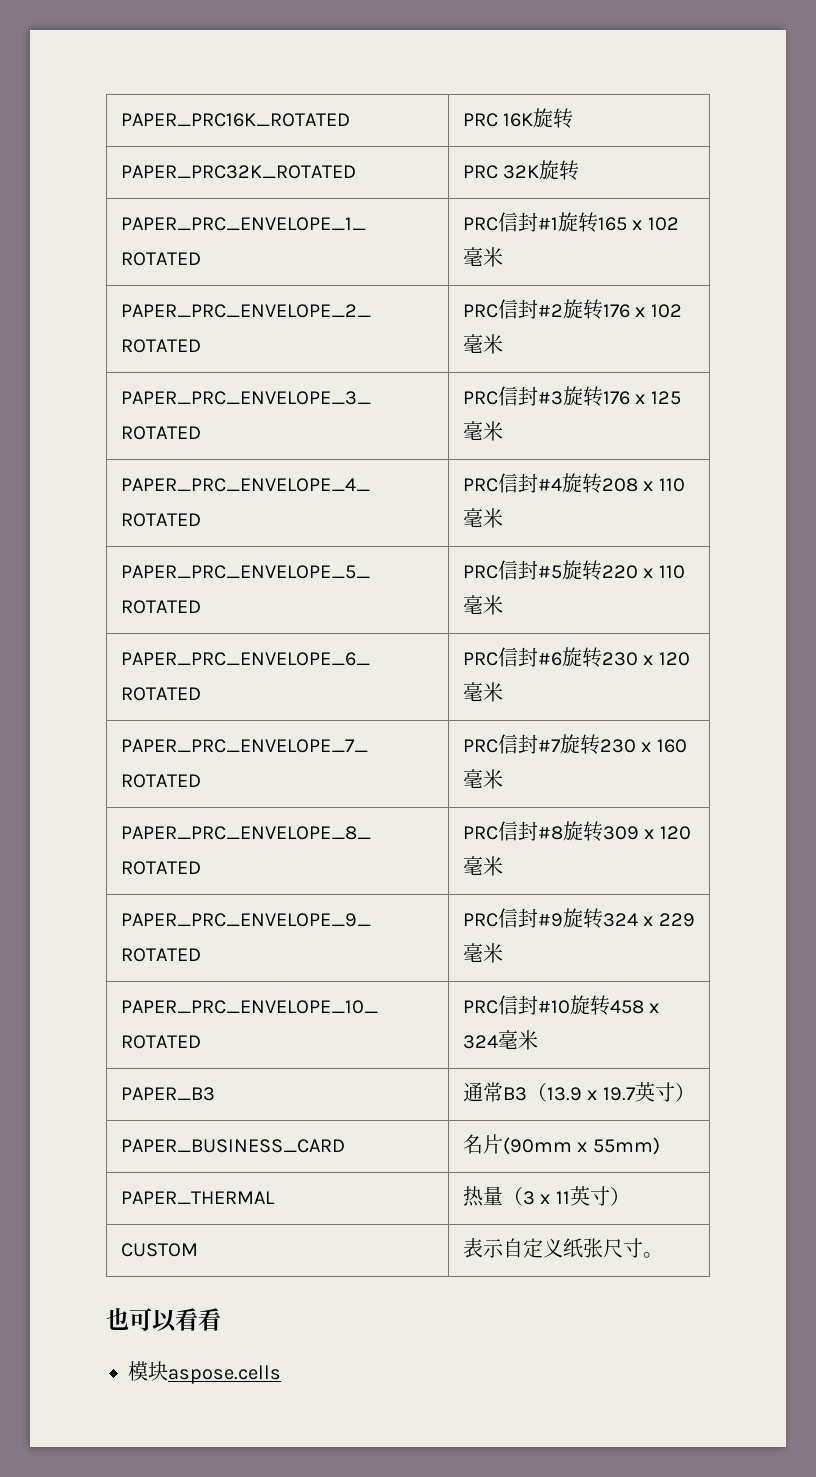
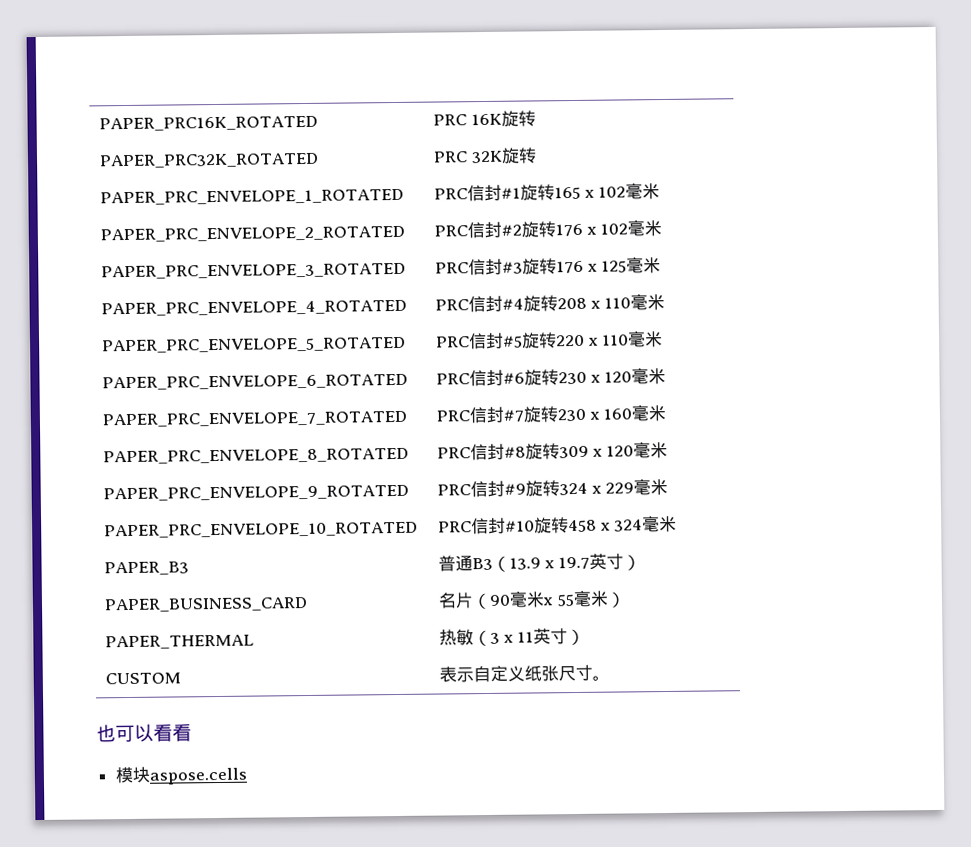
- PAPER_B3 | 通常B3（13.9 x 19.7英寸）
+ PAPER_B3 | 普通B3（13.9 x 19.7英寸）
- PAPER_BUSINESS_CARD | 名片(90mm x 55mm)
+ PAPER_BUSINESS_CARD | 名片（90毫米x 55毫米）
- PAPER_THERMAL | 热量（3 x 11英寸）
+ PAPER_THERMAL | 热敏（3 x 11英寸）

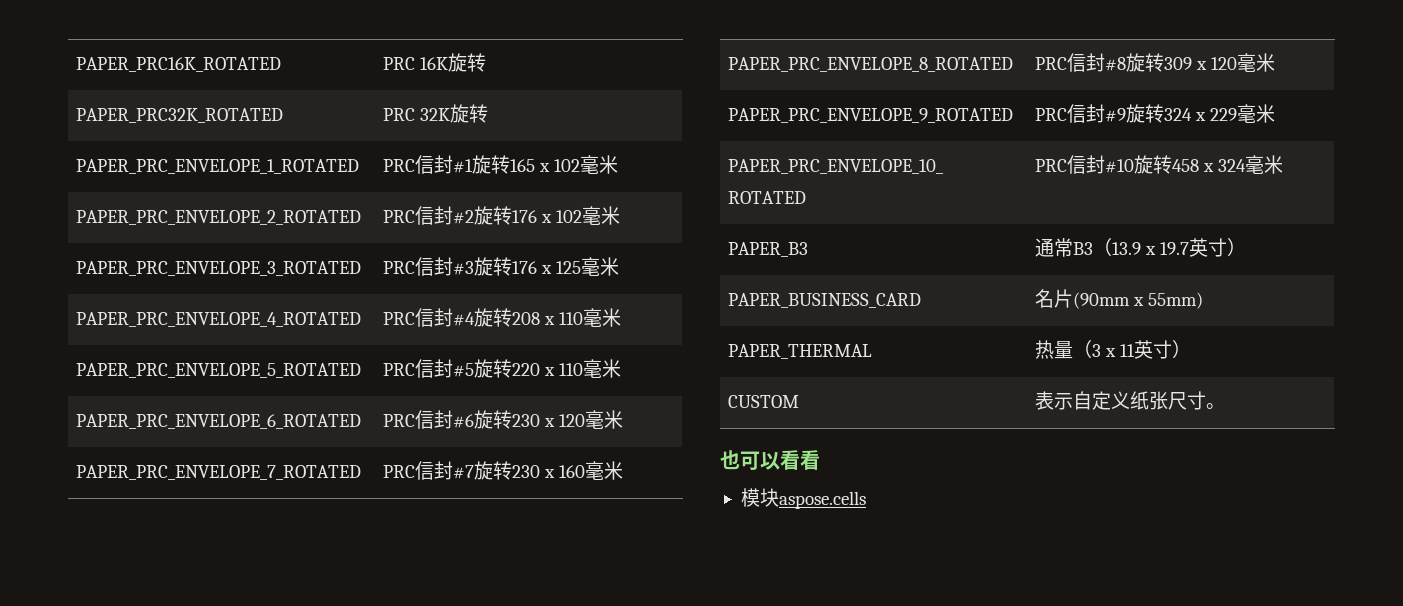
- PAPER_B3 | 普通B3（13.9 x 19.7英寸）
+ PAPER_B3 | 通常B3（13.9 x 19.7英寸）
- PAPER_BUSINESS_CARD | 名片（90毫米x 55毫米）
+ PAPER_BUSINESS_CARD | 名片(90mm x 55mm)
- PAPER_THERMAL | 热敏（3 x 11英寸）
+ PAPER_THERMAL | 热量（3 x 11英寸）

